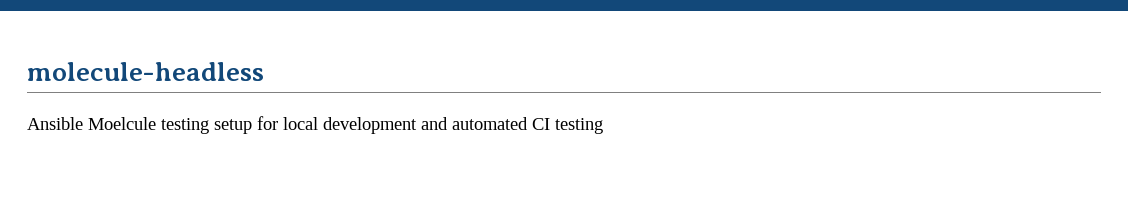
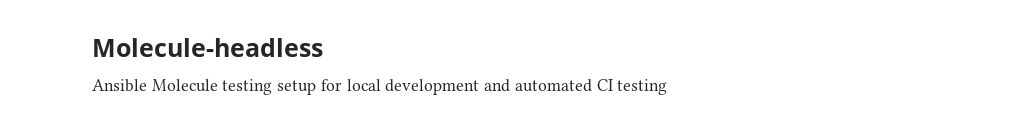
- molecule-headless
+ Molecule-headless
- Ansible Moelcule testing setup for local development and automated CI testing
+ Ansible Molecule testing setup for local development and automated CI testing

